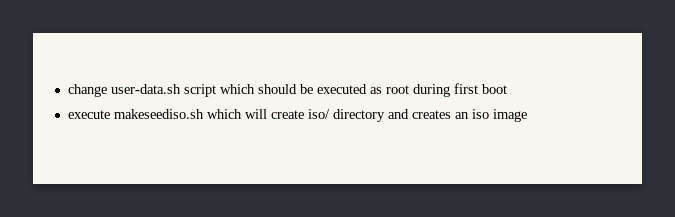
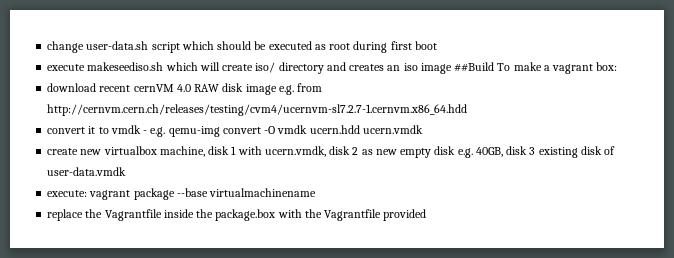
- execute makeseediso.sh which will create iso/ directory and creates an iso image
+ execute makeseediso.sh which will create iso/ directory and creates an iso image ##Build To make a vagrant box:
+ download recent cernVM 4.0 RAW disk image e.g. from http://cernvm.cern.ch/releases/testing/cvm4/ucernvm-sl7.2.7-1.cernvm.x86_64.hdd
+ convert it to vmdk - e.g. qemu-img convert -O vmdk ucern.hdd ucern.vmdk
+ create new virtualbox machine, disk 1 with ucern.vmdk, disk 2 as new empty disk e.g. 40GB, disk 3 existing disk of user-data.vmdk
+ execute: vagrant package --base virtualmachinename
+ replace the Vagrantfile inside the package.box with the Vagrantfile provided

